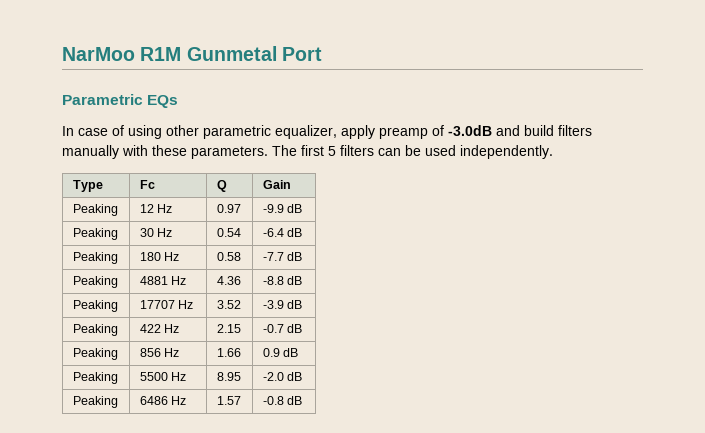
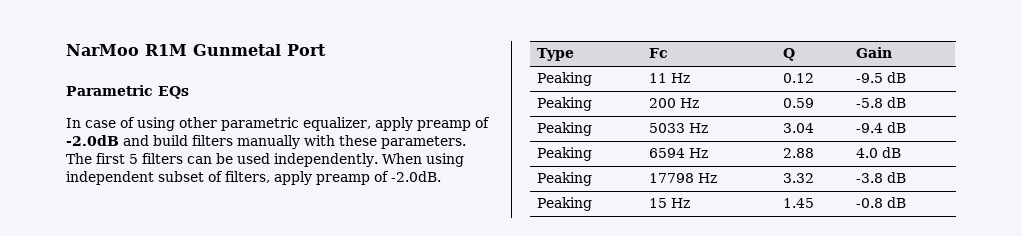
- In case of using other parametric equalizer, apply preamp of -3.0dB and build filters manually with these parameters.
+ In case of using other parametric equalizer, apply preamp of -2.0dB and build filters manually with these parameters.
+ When using independent subset of filters, apply preamp of -2.0dB.
- Peaking | 12 Hz | 0.97 | -9.9 dB
- Peaking | 30 Hz | 0.54 | -6.4 dB
- Peaking | 180 Hz | 0.58 | -7.7 dB
- Peaking | 4881 Hz | 4.36 | -8.8 dB
- Peaking | 17707 Hz | 3.52 | -3.9 dB
- Peaking | 422 Hz | 2.15 | -0.7 dB
- Peaking | 856 Hz | 1.66 | 0.9 dB
- Peaking | 5500 Hz | 8.95 | -2.0 dB
- Peaking | 6486 Hz | 1.57 | -0.8 dB
+ Peaking | 11 Hz | 0.12 | -9.5 dB
+ Peaking | 200 Hz | 0.59 | -5.8 dB
+ Peaking | 5033 Hz | 3.04 | -9.4 dB
+ Peaking | 6594 Hz | 2.88 | 4.0 dB
+ Peaking | 17798 Hz | 3.32 | -3.8 dB
+ Peaking | 15 Hz | 1.45 | -0.8 dB

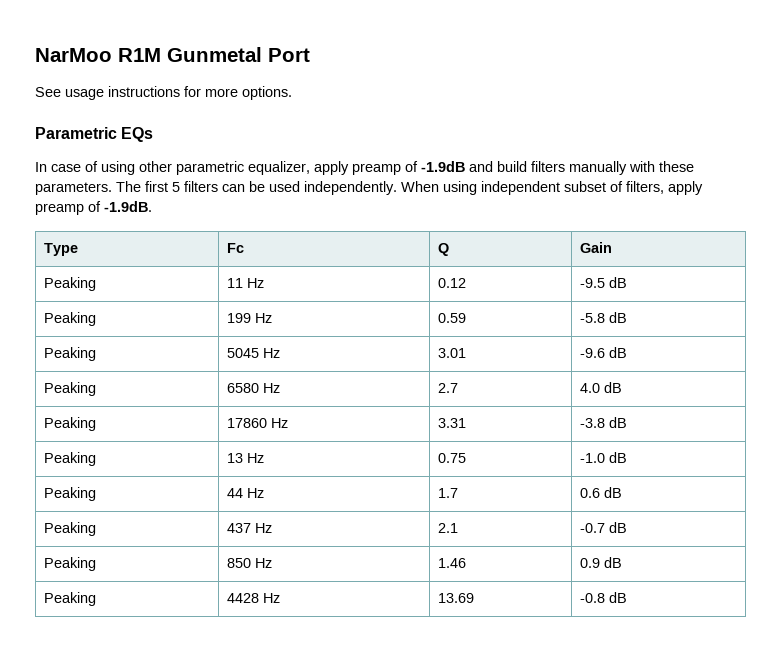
+ See usage instructions for more options.
- In case of using other parametric equalizer, apply preamp of -2.0dB and build filters manually with these parameters.
+ In case of using other parametric equalizer, apply preamp of -1.9dB and build filters manually with these parameters.
- When using independent subset of filters, apply preamp of -2.0dB.
+ When using independent subset of filters, apply preamp of -1.9dB.
- Peaking | 200 Hz | 0.59 | -5.8 dB
+ Peaking | 199 Hz | 0.59 | -5.8 dB
- Peaking | 5033 Hz | 3.04 | -9.4 dB
- Peaking | 6594 Hz | 2.88 | 4.0 dB
+ Peaking | 5045 Hz | 3.01 | -9.6 dB
+ Peaking | 6580 Hz | 2.7 | 4.0 dB
- Peaking | 17798 Hz | 3.32 | -3.8 dB
+ Peaking | 17860 Hz | 3.31 | -3.8 dB
- Peaking | 15 Hz | 1.45 | -0.8 dB
+ Peaking | 13 Hz | 0.75 | -1.0 dB
+ Peaking | 44 Hz | 1.7 | 0.6 dB
+ Peaking | 437 Hz | 2.1 | -0.7 dB
+ Peaking | 850 Hz | 1.46 | 0.9 dB
+ Peaking | 4428 Hz | 13.69 | -0.8 dB

